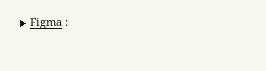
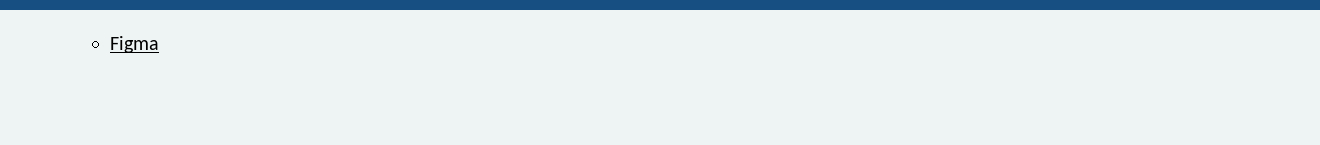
- Figma :
+ Figma

